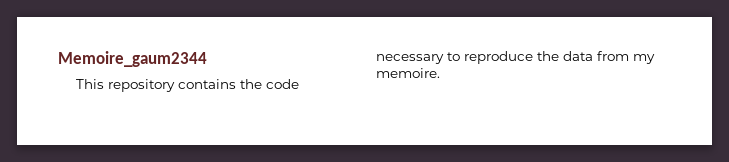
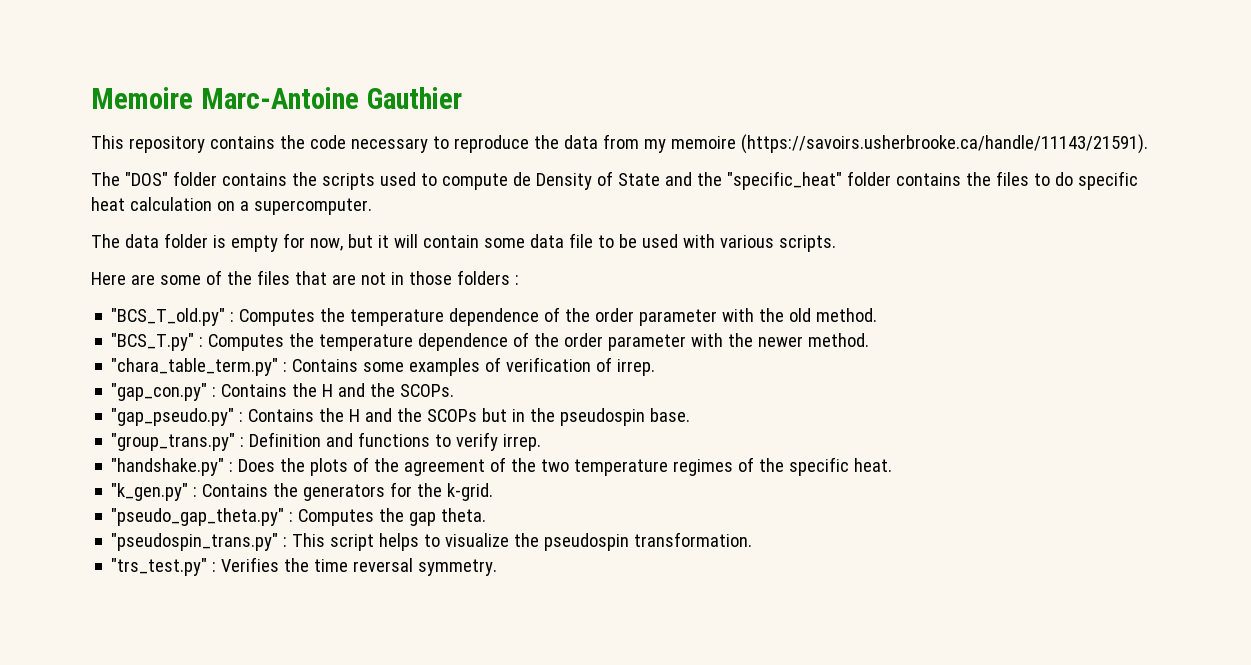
- Memoire_gaum2344
+ Memoire Marc-Antoine Gauthier
- This repository contains the code necessary to reproduce the data from my memoire.
+ This repository contains the code necessary to reproduce the data from my memoire (https://savoirs.usherbrooke.ca/handle/11143/21591).
+ The "DOS" folder contains the scripts used to compute de Density of State and the "specific_heat" folder contains the files to do specific heat calculation on a supercomputer.
+ The data folder is empty for now, but it will contain some data file to be used with various scripts.
+ Here are some of the files that are not in those folders :
+ "BCS_T_old.py" : Computes the temperature dependence of the order parameter with the old method.
+ "BCS_T.py" : Computes the temperature dependence of the order parameter with the newer method.
+ "chara_table_term.py" : Contains some examples of verification of irrep.
+ "gap_con.py" : Contains the H and the SCOPs.
+ "gap_pseudo.py" : Contains the H and the SCOPs but in the pseudospin base.
+ "group_trans.py" : Definition and functions to verify irrep.
+ "handshake.py" : Does the plots of the agreement of the two temperature regimes of the specific heat.
+ "k_gen.py" : Contains the generators for the k-grid.
+ "pseudo_gap_theta.py" : Computes the gap theta.
+ "pseudospin_trans.py" : This script helps to visualize the pseudospin transformation.
+ "trs_test.py" : Verifies the time reversal symmetry.

